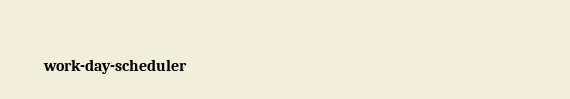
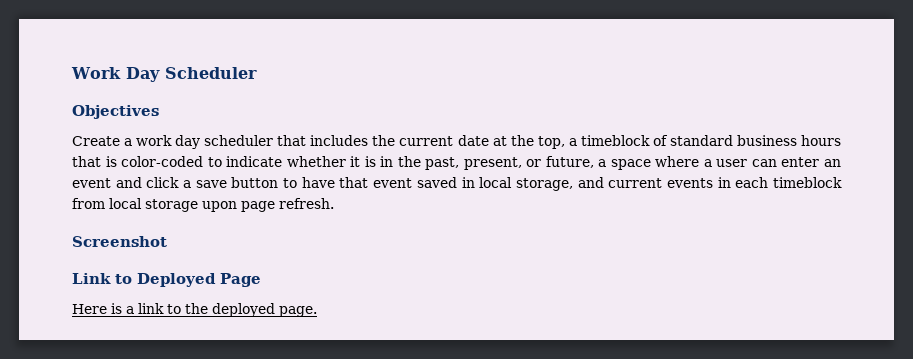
- work-day-scheduler
+ Work Day Scheduler
+ Objectives
+ Create a work day scheduler that includes the current date at the top, a timeblock of standard business hours that is color-coded to indicate whether it is in the past, present, or future, a space where a user can enter an event and click a save button to have that event saved in local storage, and current events in each timeblock from local storage upon page refresh.
+ Screenshot
+ Link to Deployed Page
+ Here is a link to the deployed page.

